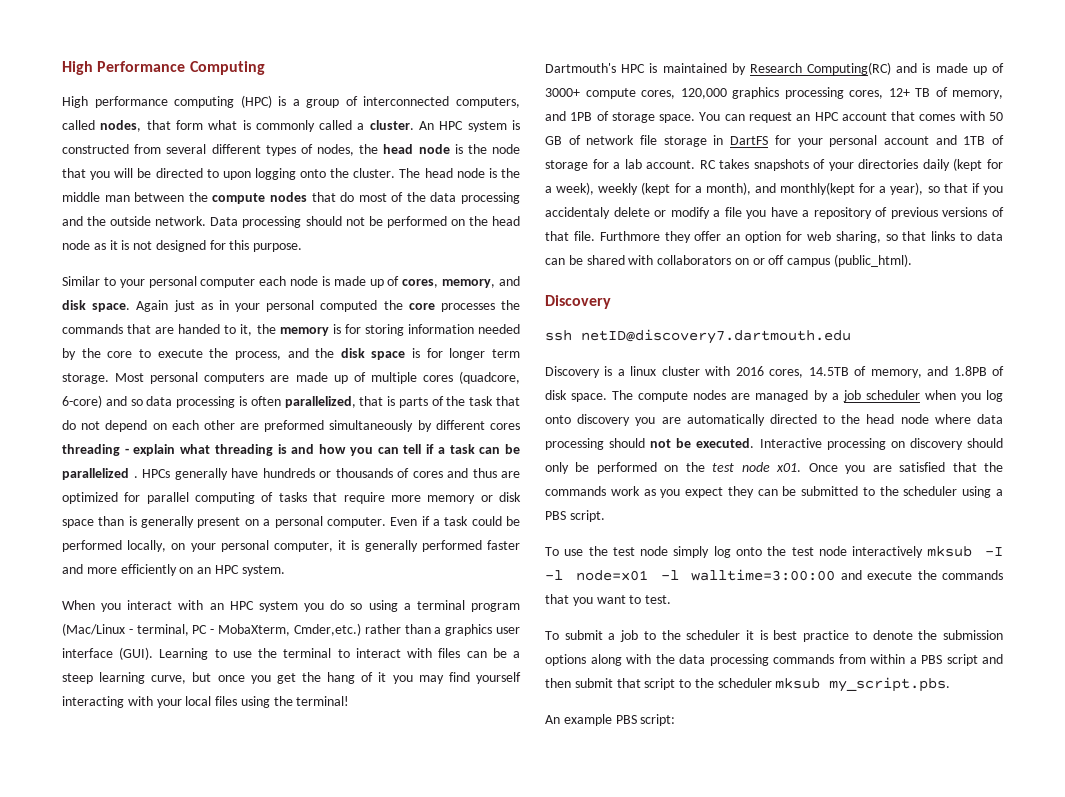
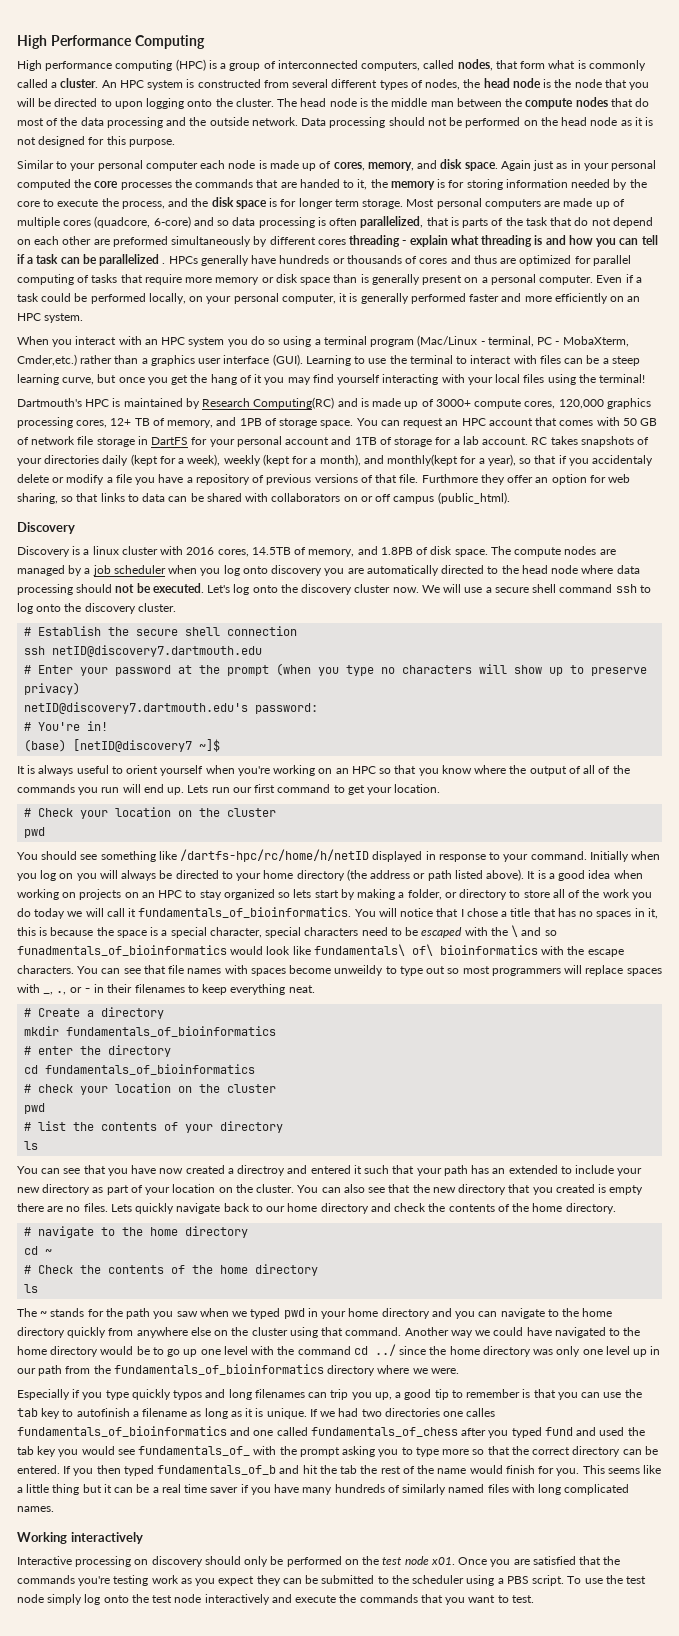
- ssh netID@discovery7.dartmouth.edu
- The compute nodes are managed by a job scheduler when you log onto discovery you are automatically directed to the head node where data processing should not be executed. Interactive processing on discovery should only be performed on the test node x01.
+ The compute nodes are managed by a job scheduler when you log onto discovery you are automatically directed to the head node where data processing should not be executed. Let's log onto the discovery cluster now. We will use a secure shell command ssh to log onto the discovery cluster.
+ # Establish the secure shell connection
+ ssh netID@discovery7.dartmouth.edu
+ # Enter your password at the prompt (when you type no characters will show up to preserve privacy)
+ netID@discovery7.dartmouth.edu's password:
+ # You're in!
+ (base) [netID@discovery7 ~]$
+ It is always useful to orient yourself when you're working on an HPC so that you know where the output of all of the commands you run will end up. Lets run our first command to get your location.
+ # Check your location on the cluster
+ pwd
+ You should see something like /dartfs-hpc/rc/home/h/netID displayed in response to your command. Initially when you log on you will always be directed to your home directory (the address or path listed above). It is a good idea when working on projects on an HPC to stay organized so lets start by making a folder, or directory to store all of the work you do today we will call it fundamentals_of_bioinformatics. You will notice that I chose a title that has no spaces in it, this is because the space is a special character, special characters need to be escaped with the \ and so funadmentals_of_bioinformatics would look like fundamentals\ of\ bioinformatics with the escape characters. You can see that file names with spaces become unweildy to type out so most programmers will replace spaces with _, ., or - in their filenames to keep everything neat.
+ # Create a directory
+ mkdir fundamentals_of_bioinformatics
+ # enter the directory
+ cd fundamentals_of_bioinformatics
+ # check your location on the cluster
+ pwd
+ # list the contents of your directory
+ ls
+ You can see that you have now created a directroy and entered it such that your path has an extended to include your new directory as part of your location on the cluster. You can also see that the new directory that you created is empty there are no files. Lets quickly navigate back to our home directory and check the contents of the home directory.
+ # navigate to the home directory
+ cd ~
+ # Check the contents of the home directory
+ ls
+ The ~ stands for the path you saw when we typed pwd in your home directory and you can navigate to the home directory quickly from anywhere else on the cluster using that command. Another way we could have navigated to the home directory would be to go up one level with the command cd ../ since the home directory was only one level up in our path from the fundamentals_of_bioinformatics directory where we were.
+ Especially if you type quickly typos and long filenames can trip you up, a good tip to remember is that you can use the tab key to autofinish a filename as long as it is unique. If we had two directories one calles fundamentals_of_bioinformatics and one called fundamentals_of_chess after you typed fund and used the tab key you would see fundamentals_of_ with the prompt asking you to type more so that the correct directory can be entered. If you then typed fundamentals_of_b and hit the tab the rest of the name would finish for you. This seems like a little thing but it can be a real time saver if you have many hundreds of similarly named files with long complicated names.
+ Working interactively
+ Interactive processing on discovery should only be performed on the test node x01.
- Once you are satisfied that the commands work as you expect they can be submitted to the scheduler using a PBS script.
- To use the test node simply log onto the test node interactively mksub -I -l node=x01 -l walltime=3:00:00 and execute the commands that you want to test.
+ Once you are satisfied that the commands you're testing work as you expect they can be submitted to the scheduler using a PBS script. To use the test node simply log onto the test node interactively and execute the commands that you want to test.
- To submit a job to the scheduler it is best practice to denote the submission options along with the data processing commands from within a PBS script and then submit that script to the scheduler mksub my_script.pbs.
- An example PBS script:

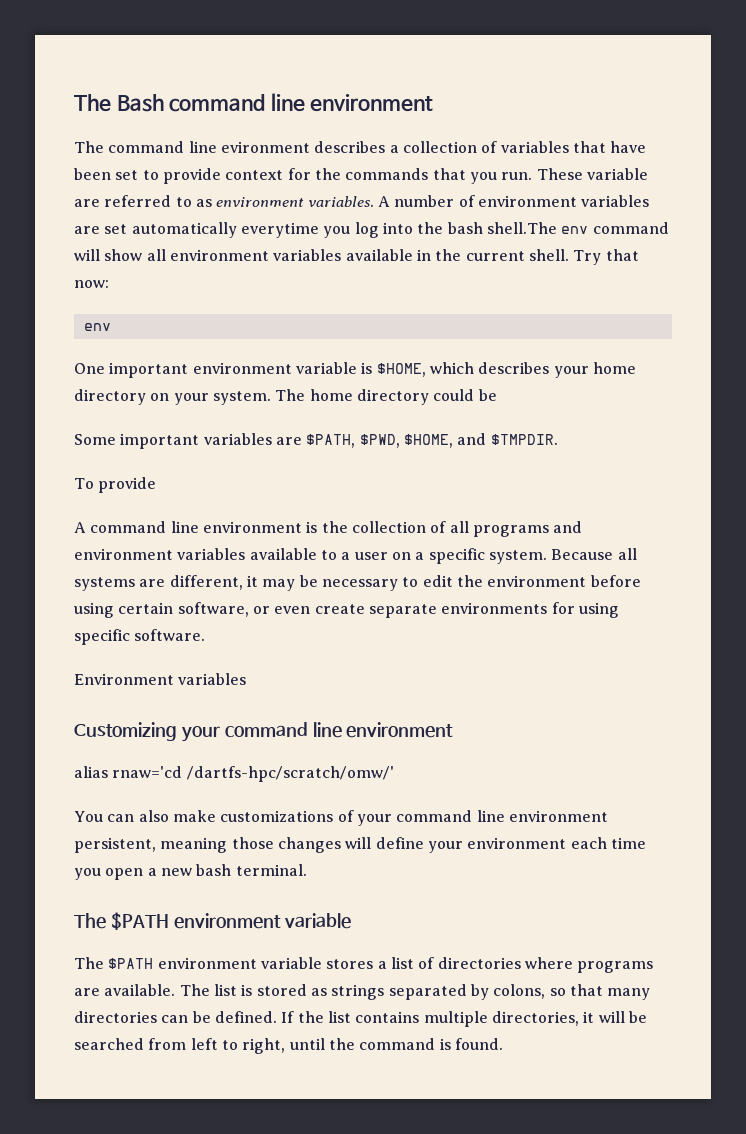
- High Performance Computing
- High performance computing (HPC) is a group of interconnected computers, called nodes, that form what is commonly called a cluster. An HPC system is constructed from several different types of nodes, the head node is the node that you will be directed to upon logging onto the cluster. The head node is the middle man between the compute nodes that do most of the data processing and the outside network. Data processing should not be performed on the head node as it is not designed for this purpose.
- Similar to your personal computer each node is made up of cores, memory, and disk space. Again just as in your personal computed the core processes the commands that are handed to it, the memory is for storing information needed by the core to execute the process, and the disk space is for longer term storage. Most personal computers are made up of multiple cores (quadcore, 6-core) and so data processing is often parallelized, that is parts of the task that do not depend on each other are preformed simultaneously by different cores threading - explain what threading is and how you can tell if a task can be parallelized . HPCs generally have hundreds or thousands of cores and thus are optimized for parallel computing of tasks that require more memory or disk space than is generally present on a personal computer. Even if a task could be performed locally, on your personal computer, it is generally performed faster and more efficiently on an HPC system.
- When you interact with an HPC system you do so using a terminal program (Mac/Linux - terminal, PC - MobaXterm, Cmder,etc.) rather than a graphics user interface (GUI). Learning to use the terminal to interact with files can be a steep learning curve, but once you get the hang of it you may find yourself interacting with your local files using the terminal!
- Dartmouth's HPC is maintained by Research Computing(RC) and is made up of 3000+ compute cores, 120,000 graphics processing cores, 12+ TB of memory, and 1PB of storage space. You can request an HPC account that comes with 50 GB of network file storage in DartFS for your personal account and 1TB of storage for a lab account. RC takes snapshots of your directories daily (kept for a week), weekly (kept for a month), and monthly(kept for a year), so that if you accidentaly delete or modify a file you have a repository of previous versions of that file. Furthmore they offer an option for web sharing, so that links to data can be shared with collaborators on or off campus (public_html).
- Discovery
- Discovery is a linux cluster with 2016 cores, 14.5TB of memory, and 1.8PB of disk space. The compute nodes are managed by a job scheduler when you log onto discovery you are automatically directed to the head node where data processing should not be executed. Let's log onto the discovery cluster now. We will use a secure shell command ssh to log onto the discovery cluster.
- # Establish the secure shell connection
- ssh netID@discovery7.dartmouth.edu
- # Enter your password at the prompt (when you type no characters will show up to preserve privacy)
- netID@discovery7.dartmouth.edu's password:
- # You're in!
- (base) [netID@discovery7 ~]$
- It is always useful to orient yourself when you're working on an HPC so that you know where the output of all of the commands you run will end up. Lets run our first command to get your location.
- # Check your location on the cluster
- pwd
- You should see something like /dartfs-hpc/rc/home/h/netID displayed in response to your command. Initially when you log on you will always be directed to your home directory (the address or path listed above). It is a good idea when working on projects on an HPC to stay organized so lets start by making a folder, or directory to store all of the work you do today we will call it fundamentals_of_bioinformatics. You will notice that I chose a title that has no spaces in it, this is because the space is a special character, special characters need to be escaped with the \ and so funadmentals_of_bioinformatics would look like fundamentals\ of\ bioinformatics with the escape characters. You can see that file names with spaces become unweildy to type out so most programmers will replace spaces with _, ., or - in their filenames to keep everything neat.
- # Create a directory
- mkdir fundamentals_of_bioinformatics
- # enter the directory
- cd fundamentals_of_bioinformatics
- # check your location on the cluster
- pwd
- # list the contents of your directory
- ls
- You can see that you have now created a directroy and entered it such that your path has an extended to include your new directory as part of your location on the cluster. You can also see that the new directory that you created is empty there are no files. Lets quickly navigate back to our home directory and check the contents of the home directory.
- # navigate to the home directory
- cd ~
- # Check the contents of the home directory
- ls
- The ~ stands for the path you saw when we typed pwd in your home directory and you can navigate to the home directory quickly from anywhere else on the cluster using that command. Another way we could have navigated to the home directory would be to go up one level with the command cd ../ since the home directory was only one level up in our path from the fundamentals_of_bioinformatics directory where we were.
- Especially if you type quickly typos and long filenames can trip you up, a good tip to remember is that you can use the tab key to autofinish a filename as long as it is unique. If we had two directories one calles fundamentals_of_bioinformatics and one called fundamentals_of_chess after you typed fund and used the tab key you would see fundamentals_of_ with the prompt asking you to type more so that the correct directory can be entered. If you then typed fundamentals_of_b and hit the tab the rest of the name would finish for you. This seems like a little thing but it can be a real time saver if you have many hundreds of similarly named files with long complicated names.
- Working interactively
- Interactive processing on discovery should only be performed on the test node x01. Once you are satisfied that the commands you're testing work as you expect they can be submitted to the scheduler using a PBS script. To use the test node simply log onto the test node interactively and execute the commands that you want to test.
+ The Bash command line environment
+ The command line evironment describes a collection of variables that have been set to provide context for the commands that you run. These variable are referred to as environment variables. A number of environment variables are set automatically everytime you log into the bash shell.The env command will show all environment variables available in the current shell. Try that now:
+ env
+ One important environment variable is $HOME, which describes your home directory on your system. The home directory could be
+ Some important variables are $PATH, $PWD, $HOME, and $TMPDIR.
+ To provide
+ A command line environment is the collection of all programs and environment variables available to a user on a specific system. Because all systems are different, it may be necessary to edit the environment before using certain software, or even create separate environments for using specific software.
+ Environment variables
+ Customizing your command line environment
+ alias rnaw='cd /dartfs-hpc/scratch/omw/'
+ You can also make customizations of your command line environment persistent, meaning those changes will define your environment each time you open a new bash terminal.
+ The $PATH environment variable
+ The $PATH environment variable stores a list of directories where programs are available. The list is stored as strings separated by colons, so that many directories can be defined. If the list contains multiple directories, it will be searched from left to right, until the command is found.

